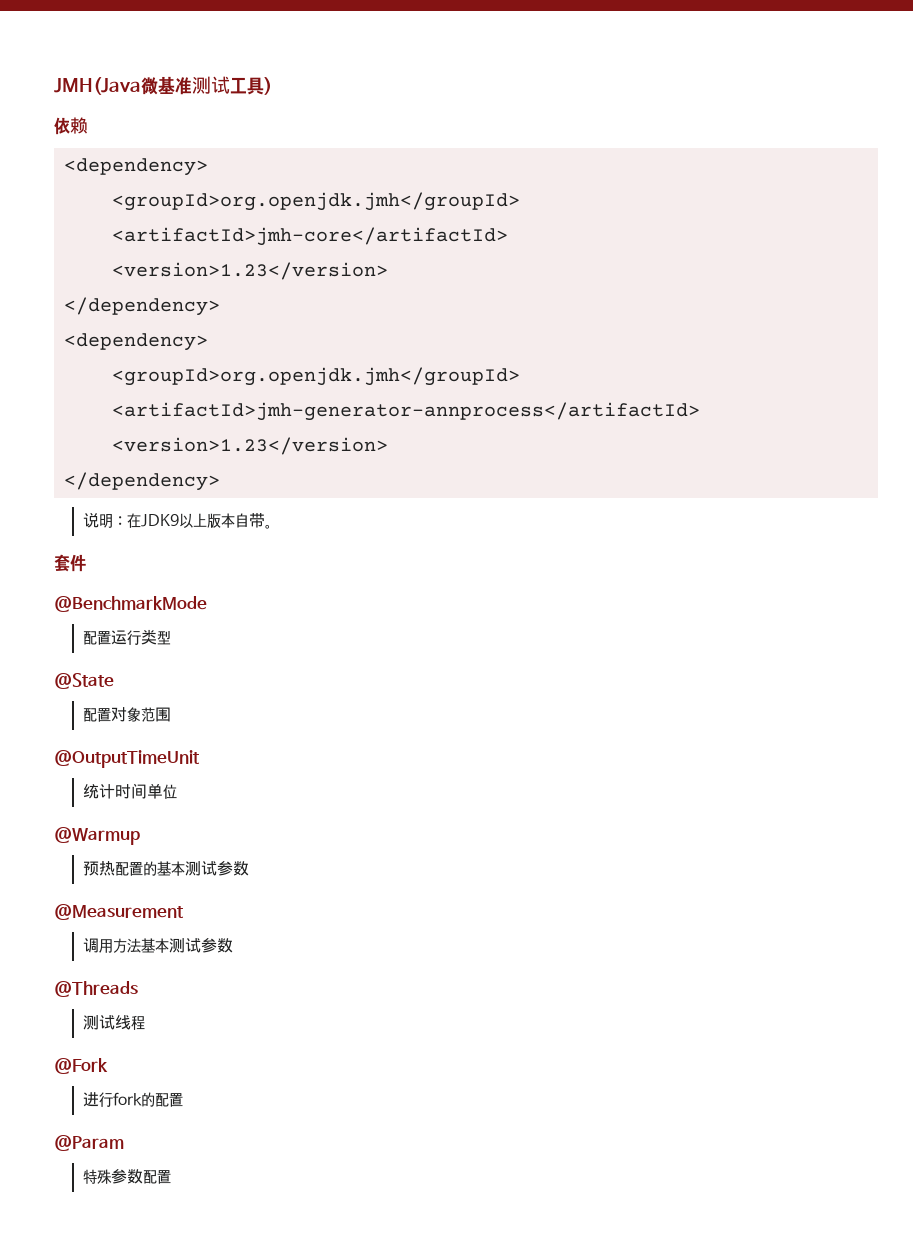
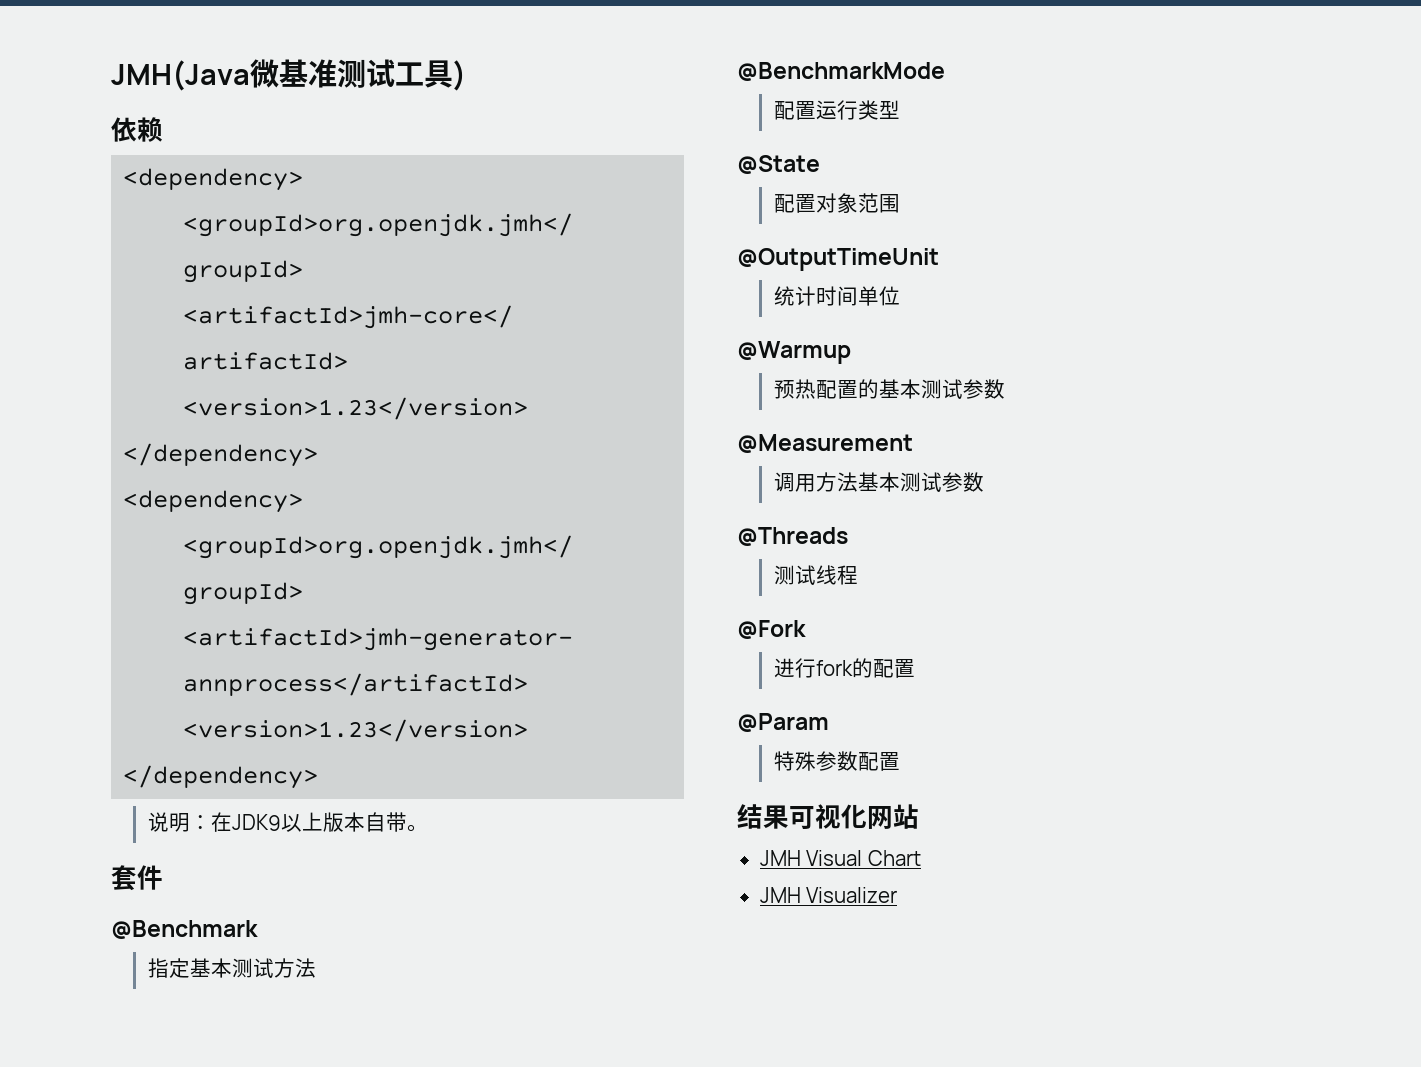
+ @Benchmark
+ 指定基本测试方法
+ 结果可视化网站
+ JMH Visual Chart
+ JMH Visualizer

